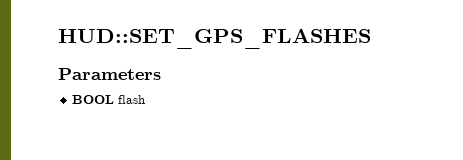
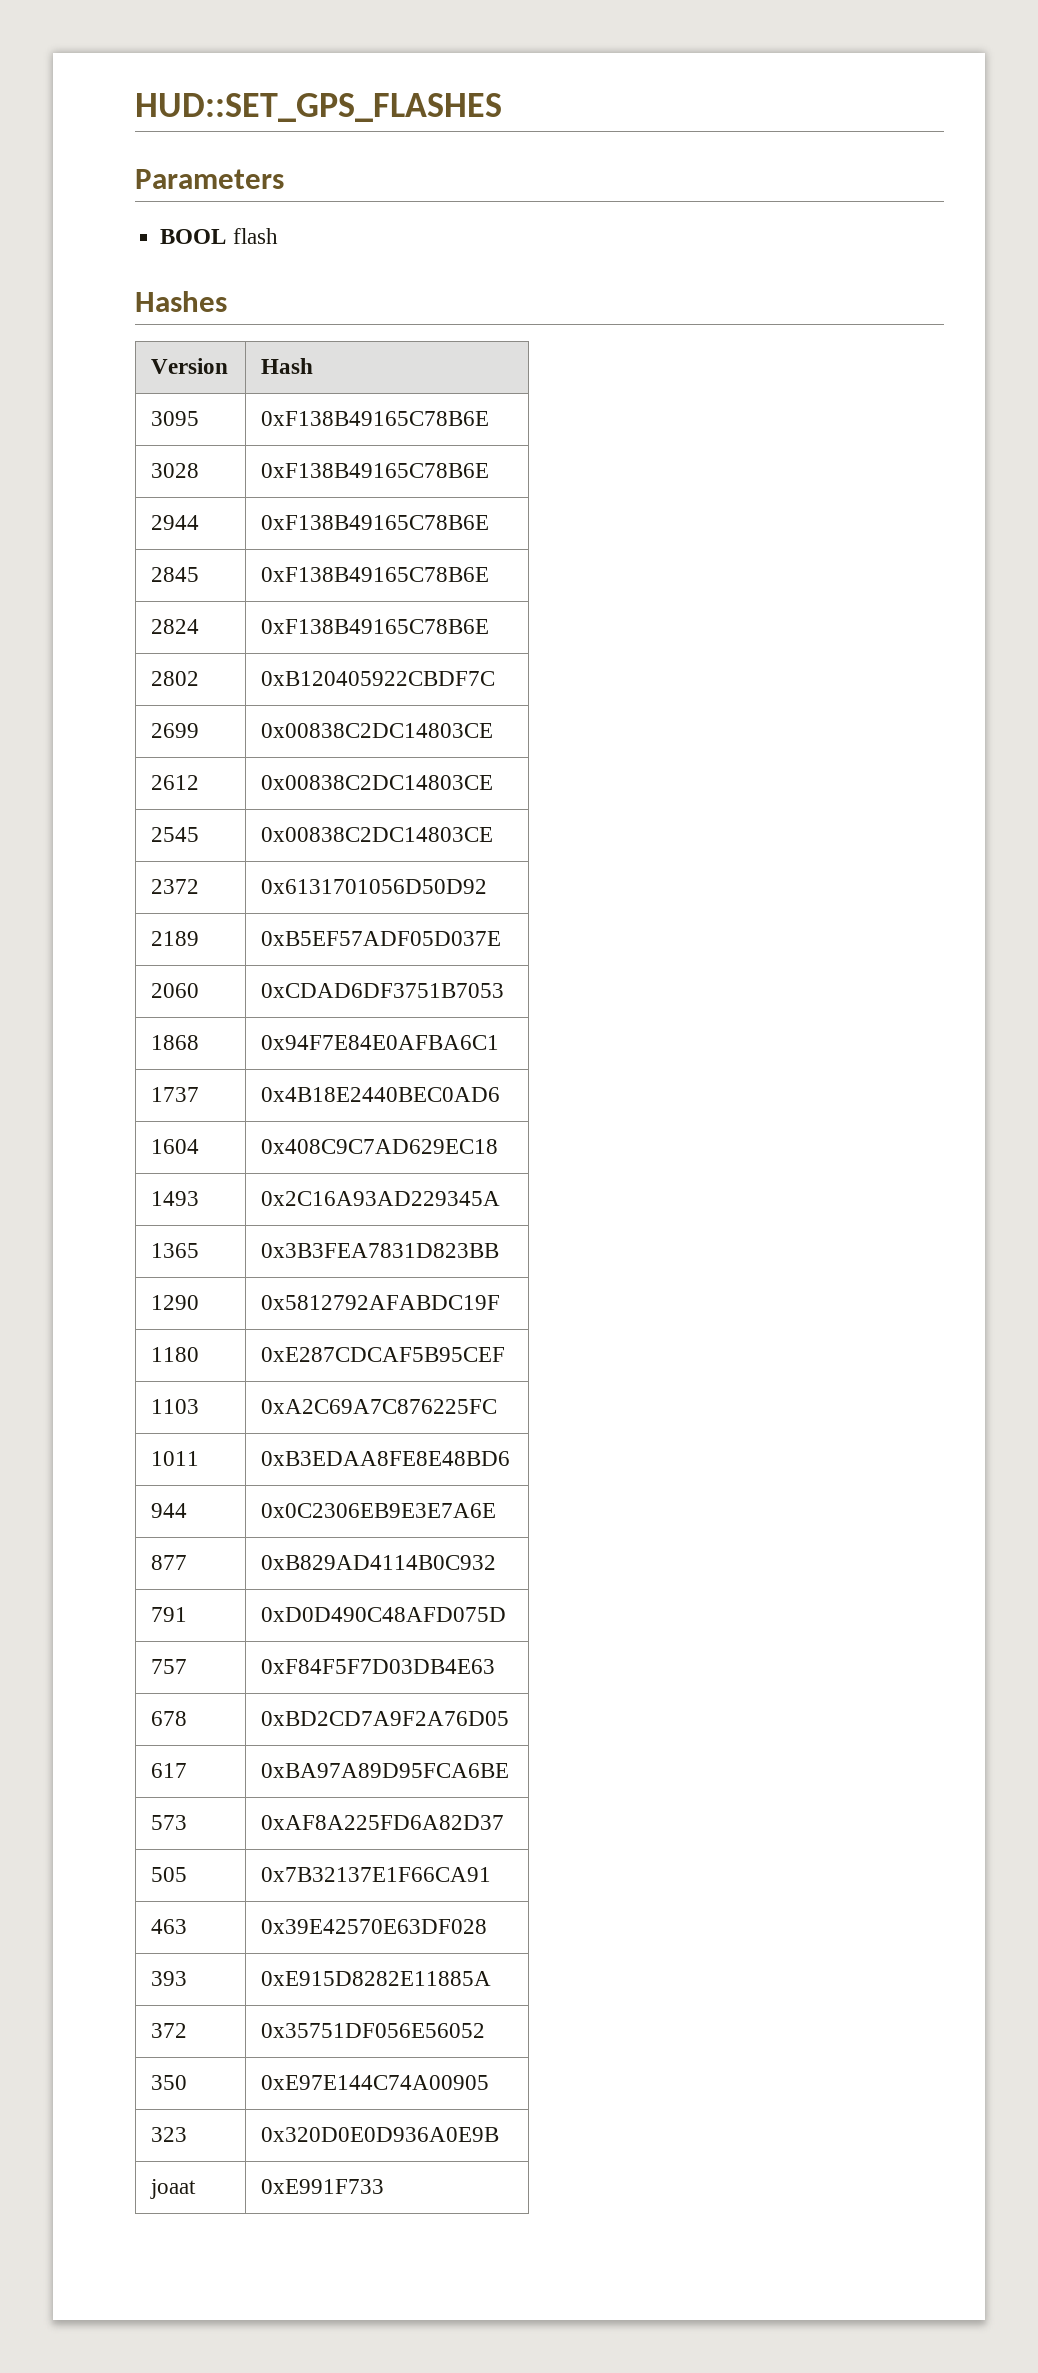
+ Hashes
+ Version | Hash
+ 3095 | 0xF138B49165C78B6E
+ 3028 | 0xF138B49165C78B6E
+ 2944 | 0xF138B49165C78B6E
+ 2845 | 0xF138B49165C78B6E
+ 2824 | 0xF138B49165C78B6E
+ 2802 | 0xB120405922CBDF7C
+ 2699 | 0x00838C2DC14803CE
+ 2612 | 0x00838C2DC14803CE
+ 2545 | 0x00838C2DC14803CE
+ 2372 | 0x6131701056D50D92
+ 2189 | 0xB5EF57ADF05D037E
+ 2060 | 0xCDAD6DF3751B7053
+ 1868 | 0x94F7E84E0AFBA6C1
+ 1737 | 0x4B18E2440BEC0AD6
+ 1604 | 0x408C9C7AD629EC18
+ 1493 | 0x2C16A93AD229345A
+ 1365 | 0x3B3FEA7831D823BB
+ 1290 | 0x5812792AFABDC19F
+ 1180 | 0xE287CDCAF5B95CEF
+ 1103 | 0xA2C69A7C876225FC
+ 1011 | 0xB3EDAA8FE8E48BD6
+ 944 | 0x0C2306EB9E3E7A6E
+ 877 | 0xB829AD4114B0C932
+ 791 | 0xD0D490C48AFD075D
+ 757 | 0xF84F5F7D03DB4E63
+ 678 | 0xBD2CD7A9F2A76D05
+ 617 | 0xBA97A89D95FCA6BE
+ 573 | 0xAF8A225FD6A82D37
+ 505 | 0x7B32137E1F66CA91
+ 463 | 0x39E42570E63DF028
+ 393 | 0xE915D8282E11885A
+ 372 | 0x35751DF056E56052
+ 350 | 0xE97E144C74A00905
+ 323 | 0x320D0E0D936A0E9B
+ joaat | 0xE991F733

